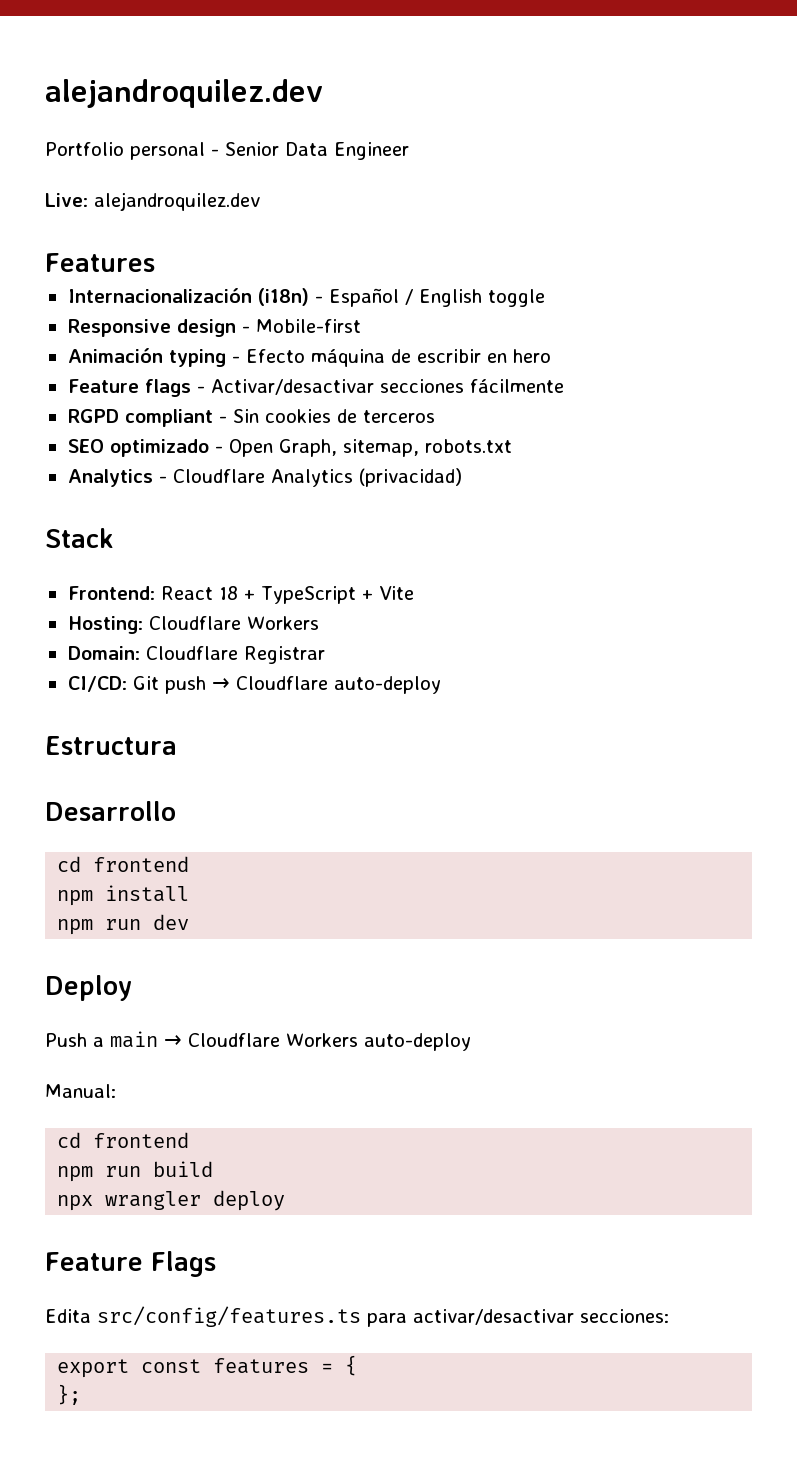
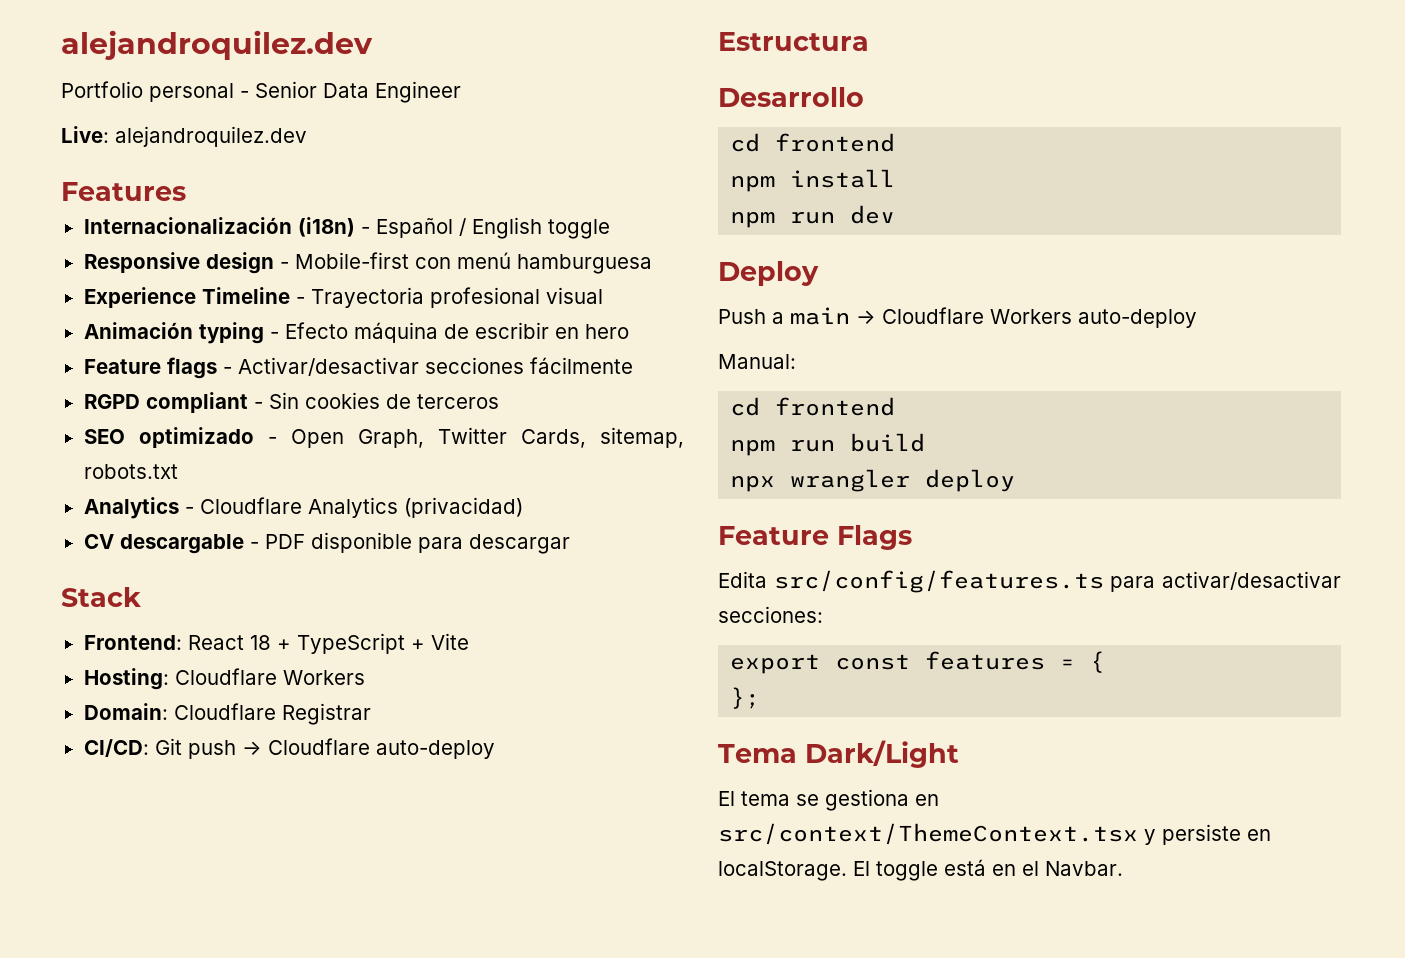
- Responsive design - Mobile-first
+ Responsive design - Mobile-first con menú hamburguesa
+ Experience Timeline - Trayectoria profesional visual
- SEO optimizado - Open Graph, sitemap, robots.txt
+ SEO optimizado - Open Graph, Twitter Cards, sitemap, robots.txt
+ CV descargable - PDF disponible para descargar
+ Tema Dark/Light
+ El tema se gestiona en src/context/ThemeContext.tsx y persiste en localStorage. El toggle está en el Navbar.

